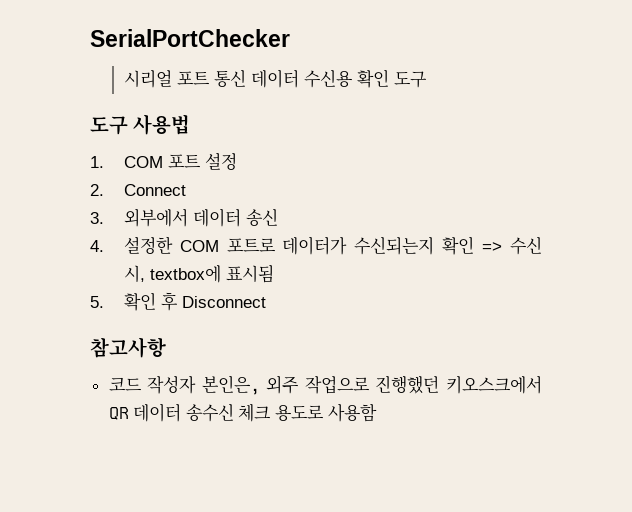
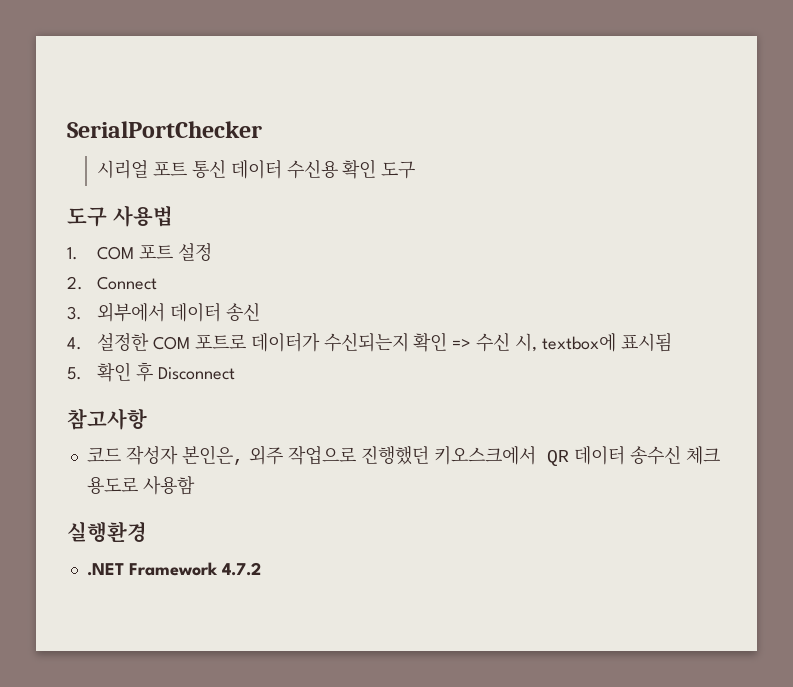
+ 실행환경
+ .NET Framework 4.7.2

